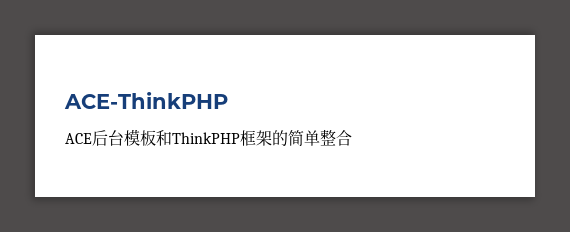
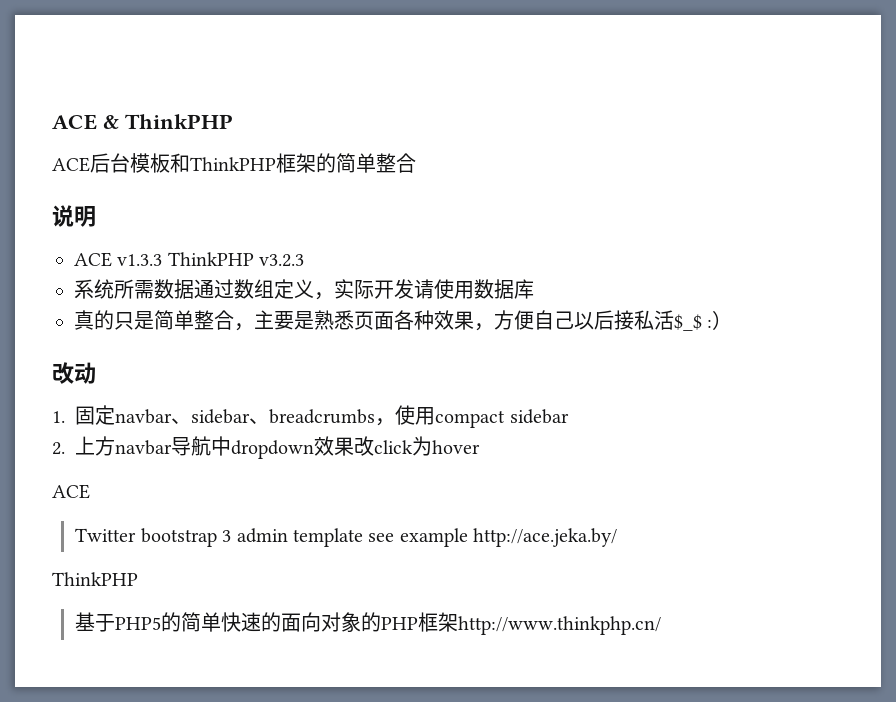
- ACE-ThinkPHP
+ ACE & ThinkPHP
+ 说明
+ ACE v1.3.3 ThinkPHP v3.2.3
+ 系统所需数据通过数组定义，实际开发请使用数据库
+ 真的只是简单整合，主要是熟悉页面各种效果，方便自己以后接私活$_$ :）
+ 改动
+ 1.固定navbar、sidebar、breadcrumbs，使用compact sidebar
+ 2.上方navbar导航中dropdown效果改click为hover
+ ACE
+ Twitter bootstrap 3 admin template see example http://ace.jeka.by/
+ ThinkPHP
+ 基于PHP5的简单快速的面向对象的PHP框架http://www.thinkphp.cn/

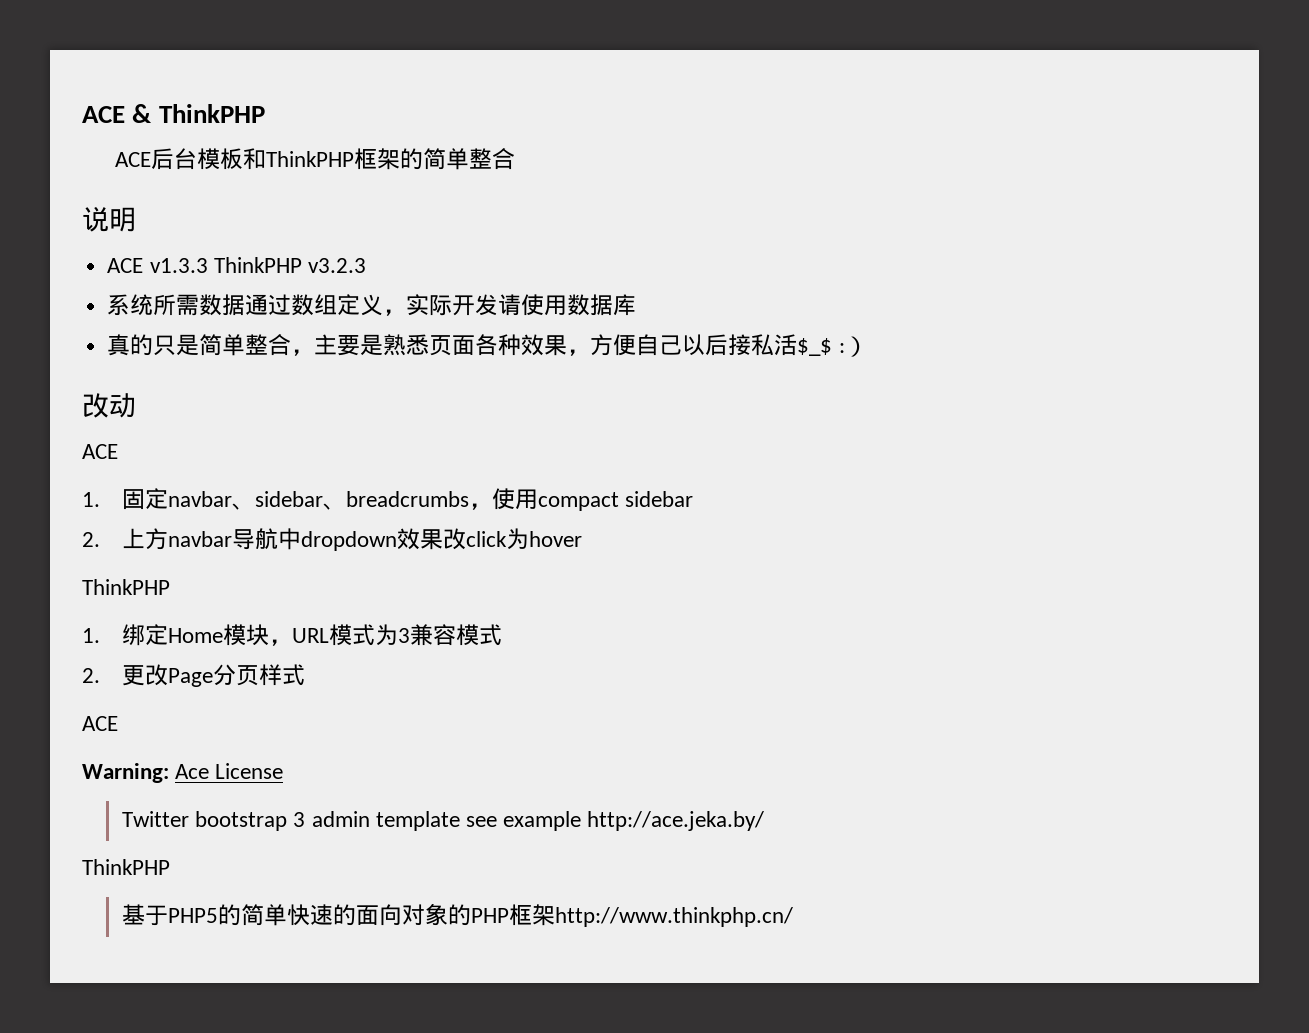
  改动
+ ACE
  2.上方navbar导航中dropdown效果改click为hover
+ ThinkPHP
+ 1.绑定Home模块，URL模式为3兼容模式
+ 2.更改Page分页样式
  ACE
+ Warning: Ace License

